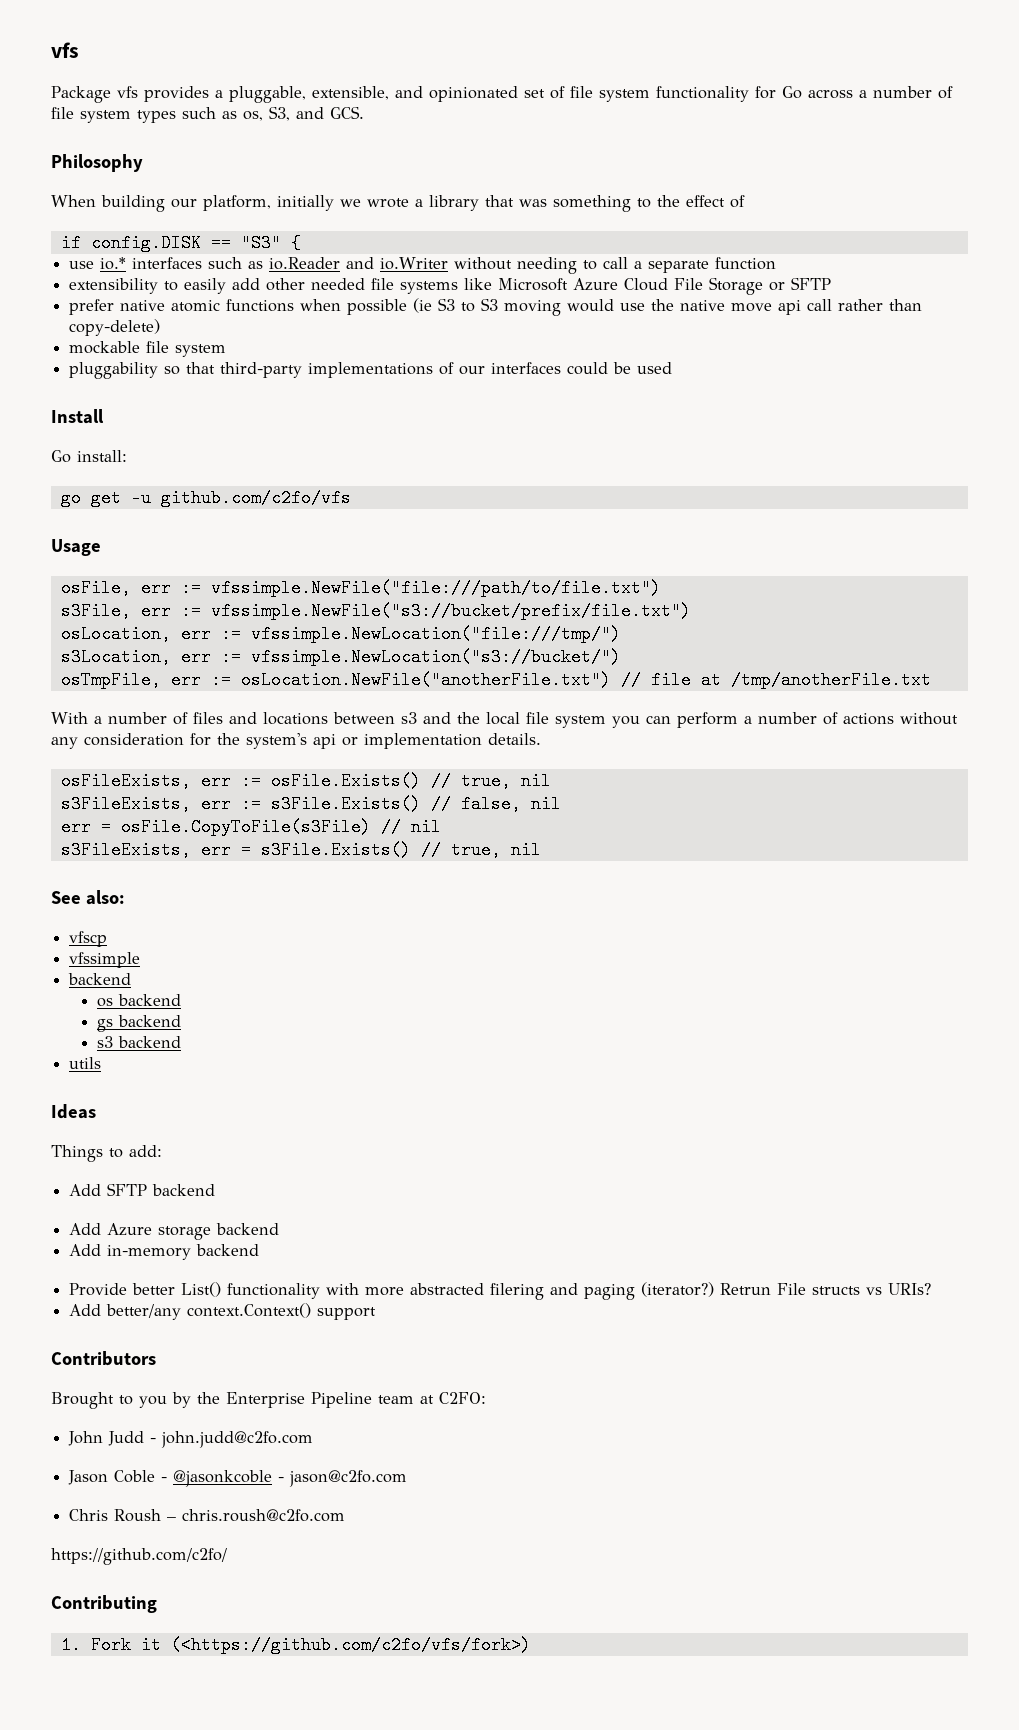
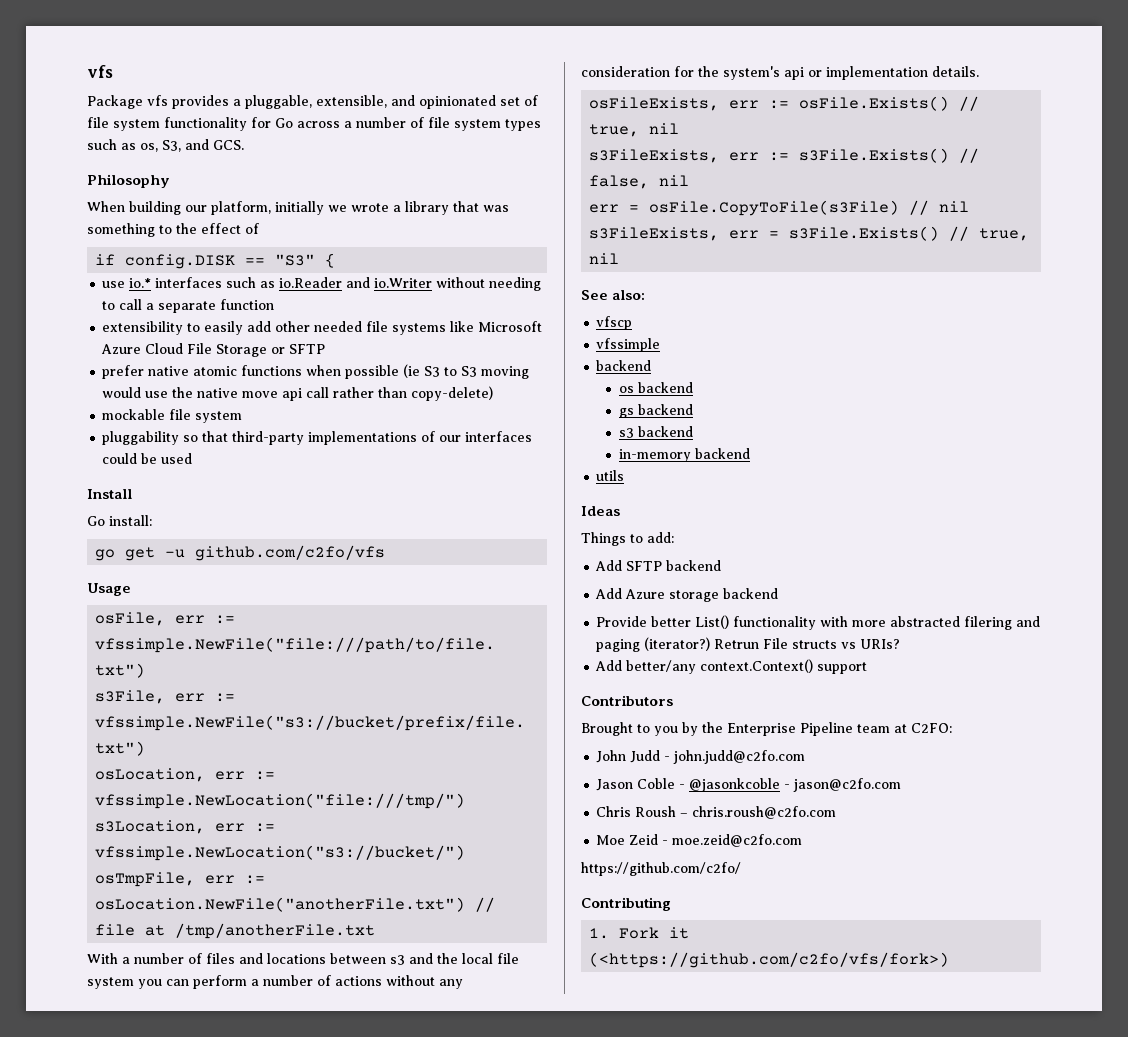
+ in-memory backend
- Add in-memory backend
+ Moe Zeid - moe.zeid@c2fo.com

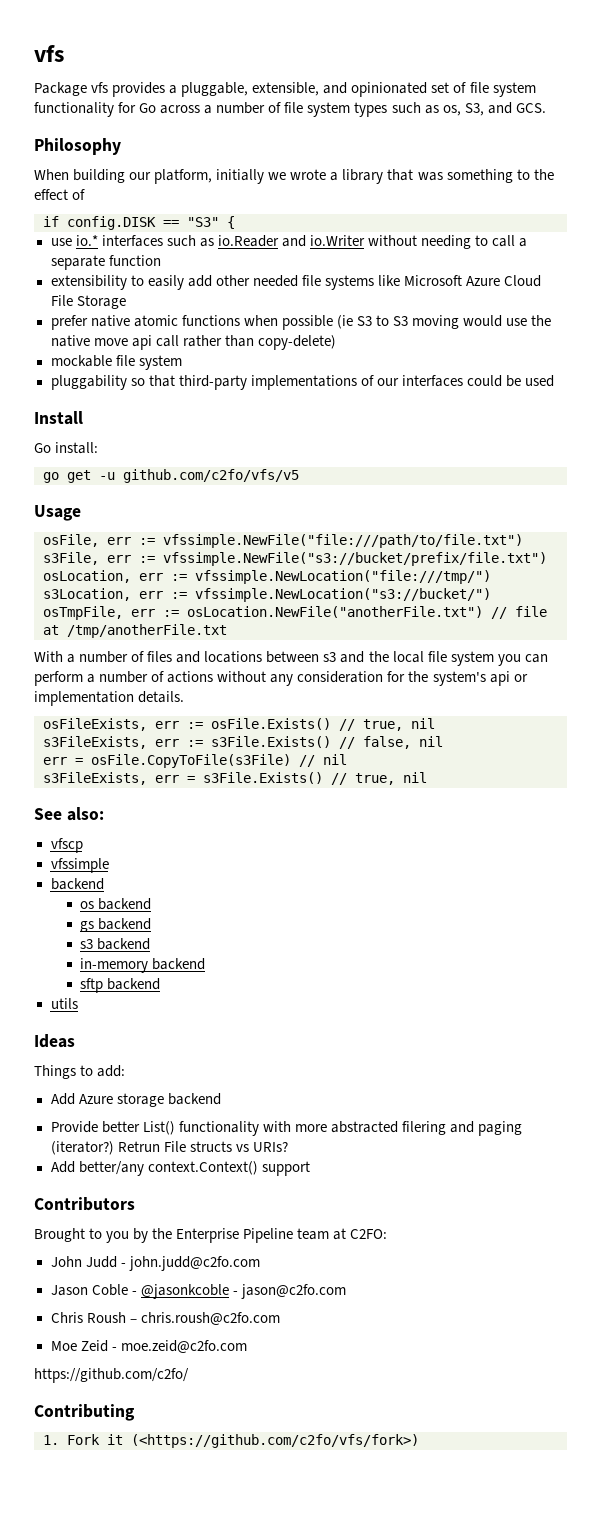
- extensibility to easily add other needed file systems like Microsoft Azure Cloud File Storage or SFTP
+ extensibility to easily add other needed file systems like Microsoft Azure Cloud File Storage
- go get -u github.com/c2fo/vfs
+ go get -u github.com/c2fo/vfs/v5
+ sftp backend
- Add SFTP backend

